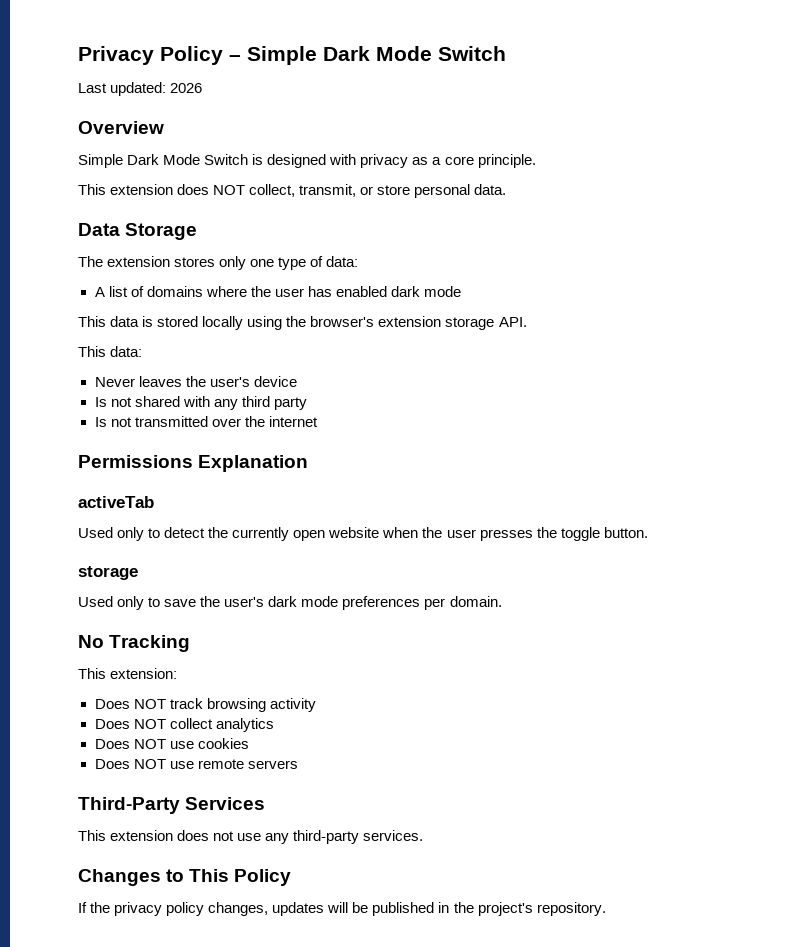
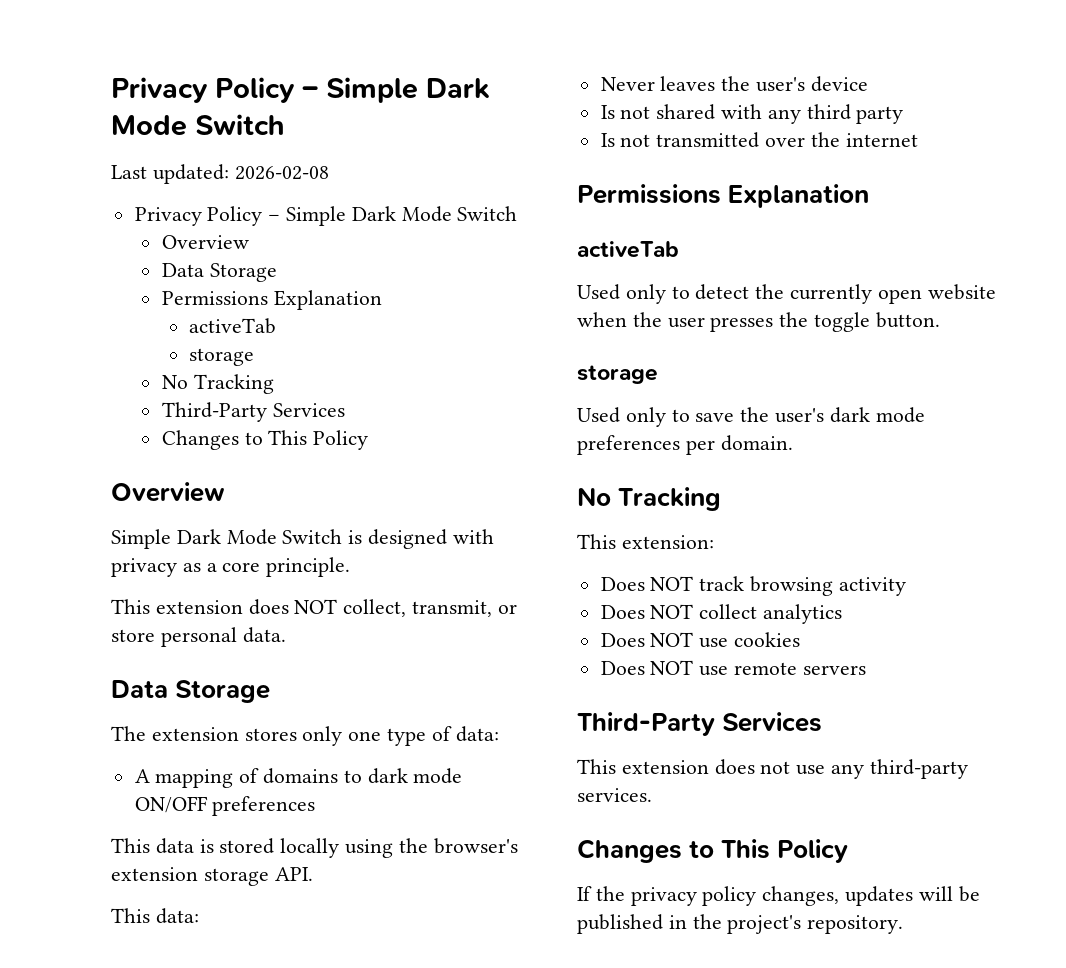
- Last updated: 2026
+ Last updated: 2026-02-08
+ Privacy Policy – Simple Dark Mode Switch
+ Overview
+ Data Storage
+ Permissions Explanation
+ activeTab
+ storage
+ No Tracking
+ Third-Party Services
+ Changes to This Policy
- A list of domains where the user has enabled dark mode
+ A mapping of domains to dark mode ON/OFF preferences

